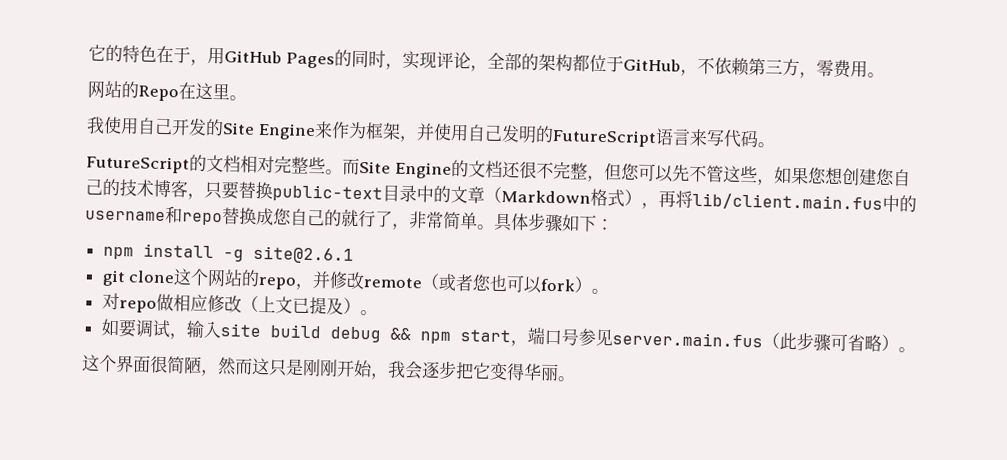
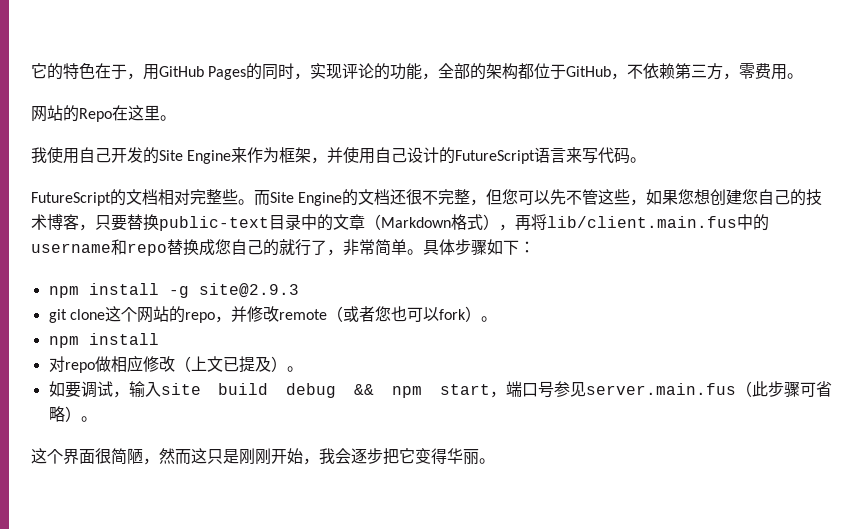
- 它的特色在于，用GitHub Pages的同时，实现评论，全部的架构都位于GitHub，不依赖第三方，零费用。
+ 它的特色在于，用GitHub Pages的同时，实现评论的功能，全部的架构都位于GitHub，不依赖第三方，零费用。
- 我使用自己开发的Site Engine来作为框架，并使用自己发明的FutureScript语言来写代码。
+ 我使用自己开发的Site Engine来作为框架，并使用自己设计的FutureScript语言来写代码。
- npm install -g site@2.6.1
+ npm install -g site@2.9.3
  git clone这个网站的repo，并修改remote（或者您也可以fork）。
+ npm install

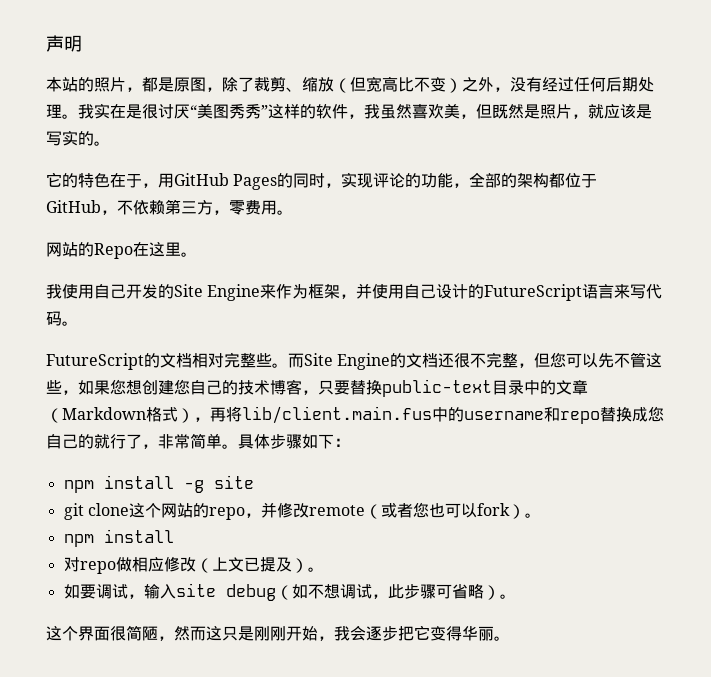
+ 声明
+ 本站的照片，都是原图，除了裁剪、缩放（但宽高比不变）之外，没有经过任何后期处理。我实在是很讨厌“美图秀秀”这样的软件，我虽然喜欢美，但既然是照片，就应该是写实的。
- npm install -g site@2.9.3
+ npm install -g site
- 如要调试，输入site build debug && npm start，端口号参见server.main.fus（此步骤可省略）。
+ 如要调试，输入site debug（如不想调试，此步骤可省略）。

